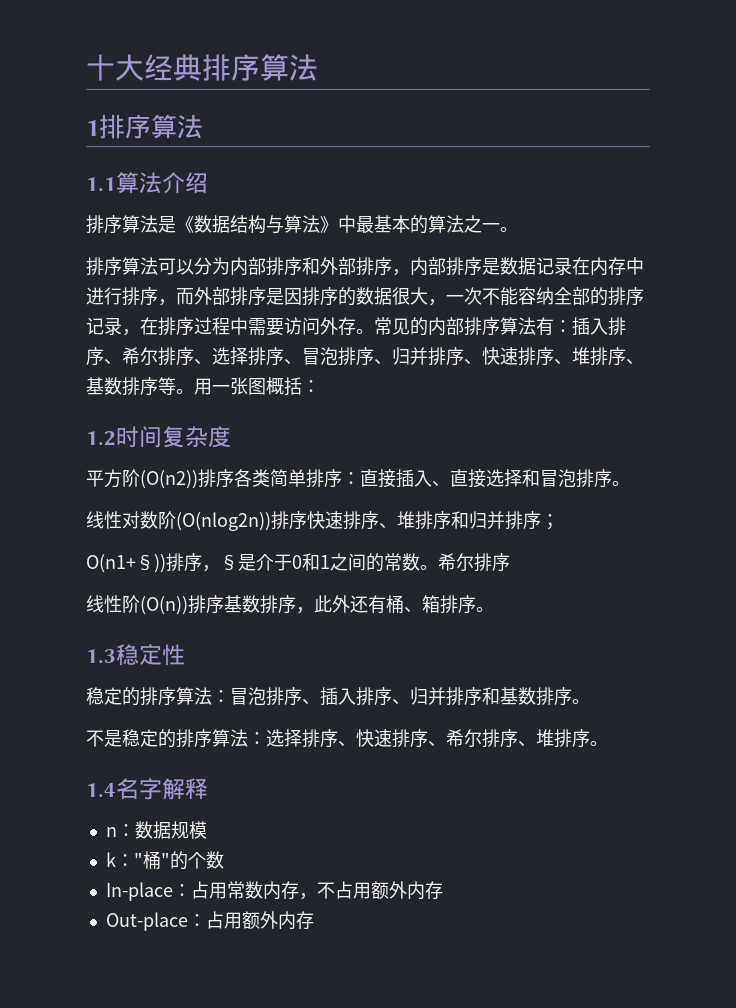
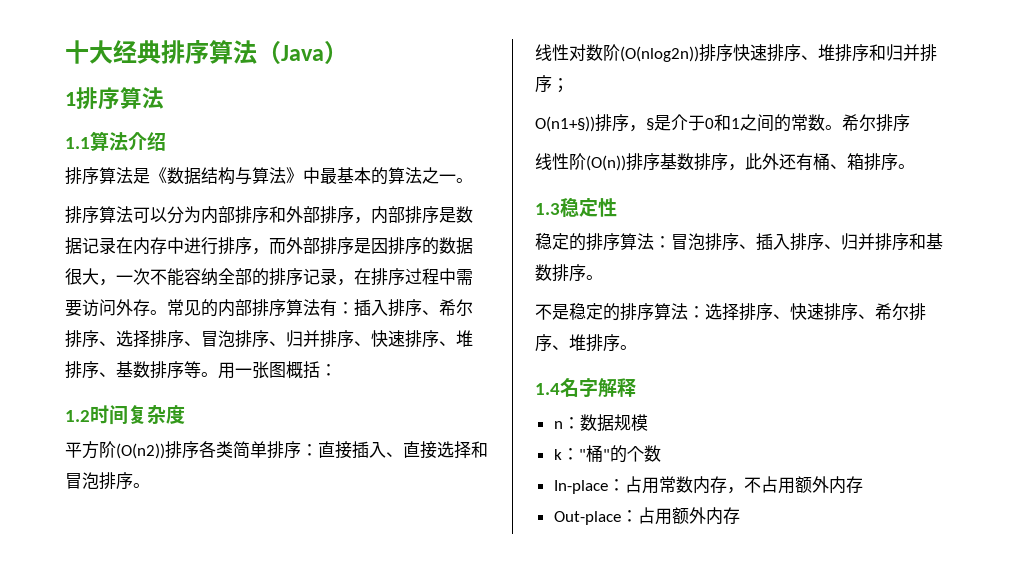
- 十大经典排序算法
+ 十大经典排序算法（Java）

